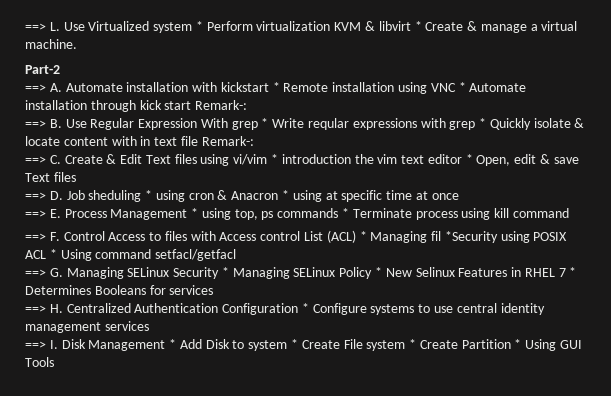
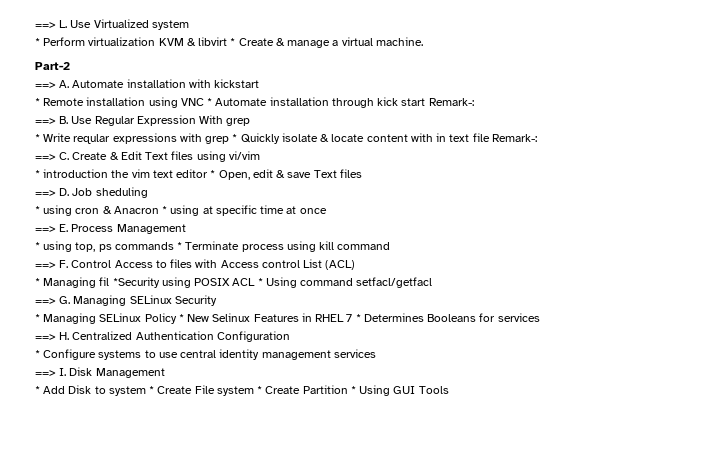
- ==> L. Use Virtualized system * Perform virtualization KVM & libvirt * Create & manage a virtual machine.
+ ==> L. Use Virtualized system
+ * Perform virtualization KVM & libvirt * Create & manage a virtual machine.
- ==> A. Automate installation with kickstart * Remote installation using VNC * Automate installation through kick start Remark-:
+ ==> A. Automate installation with kickstart
+ * Remote installation using VNC * Automate installation through kick start Remark-:
- ==> B. Use Regular Expression With grep * Write reqular expressions with grep * Quickly isolate & locate content with in text file Remark-:
+ ==> B. Use Regular Expression With grep
+ * Write reqular expressions with grep * Quickly isolate & locate content with in text file Remark-:
- ==> C. Create & Edit Text files using vi/vim * introduction the vim text editor * Open, edit & save Text files
+ ==> C. Create & Edit Text files using vi/vim
+ * introduction the vim text editor * Open, edit & save Text files
- ==> D. Job sheduling * using cron & Anacron * using at specific time at once
+ ==> D. Job sheduling
+ * using cron & Anacron * using at specific time at once
- ==> E. Process Management * using top, ps commands * Terminate process using kill command
+ ==> E. Process Management
+ * using top, ps commands * Terminate process using kill command
- ==> F. Control Access to files with Access control List (ACL) * Managing fil *Security using POSIX ACL * Using command setfacl/getfacl
+ ==> F. Control Access to files with Access control List (ACL)
+ * Managing fil *Security using POSIX ACL * Using command setfacl/getfacl
- ==> G. Managing SELinux Security * Managing SELinux Policy * New Selinux Features in RHEL 7 * Determines Booleans for services
+ ==> G. Managing SELinux Security
+ * Managing SELinux Policy * New Selinux Features in RHEL 7 * Determines Booleans for services
- ==> H. Centralized Authentication Configuration * Configure systems to use central identity management services
+ ==> H. Centralized Authentication Configuration
+ * Configure systems to use central identity management services
- ==> I. Disk Management * Add Disk to system * Create File system * Create Partition * Using GUI Tools
+ ==> I. Disk Management
+ * Add Disk to system * Create File system * Create Partition * Using GUI Tools

